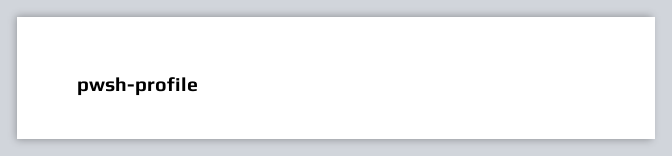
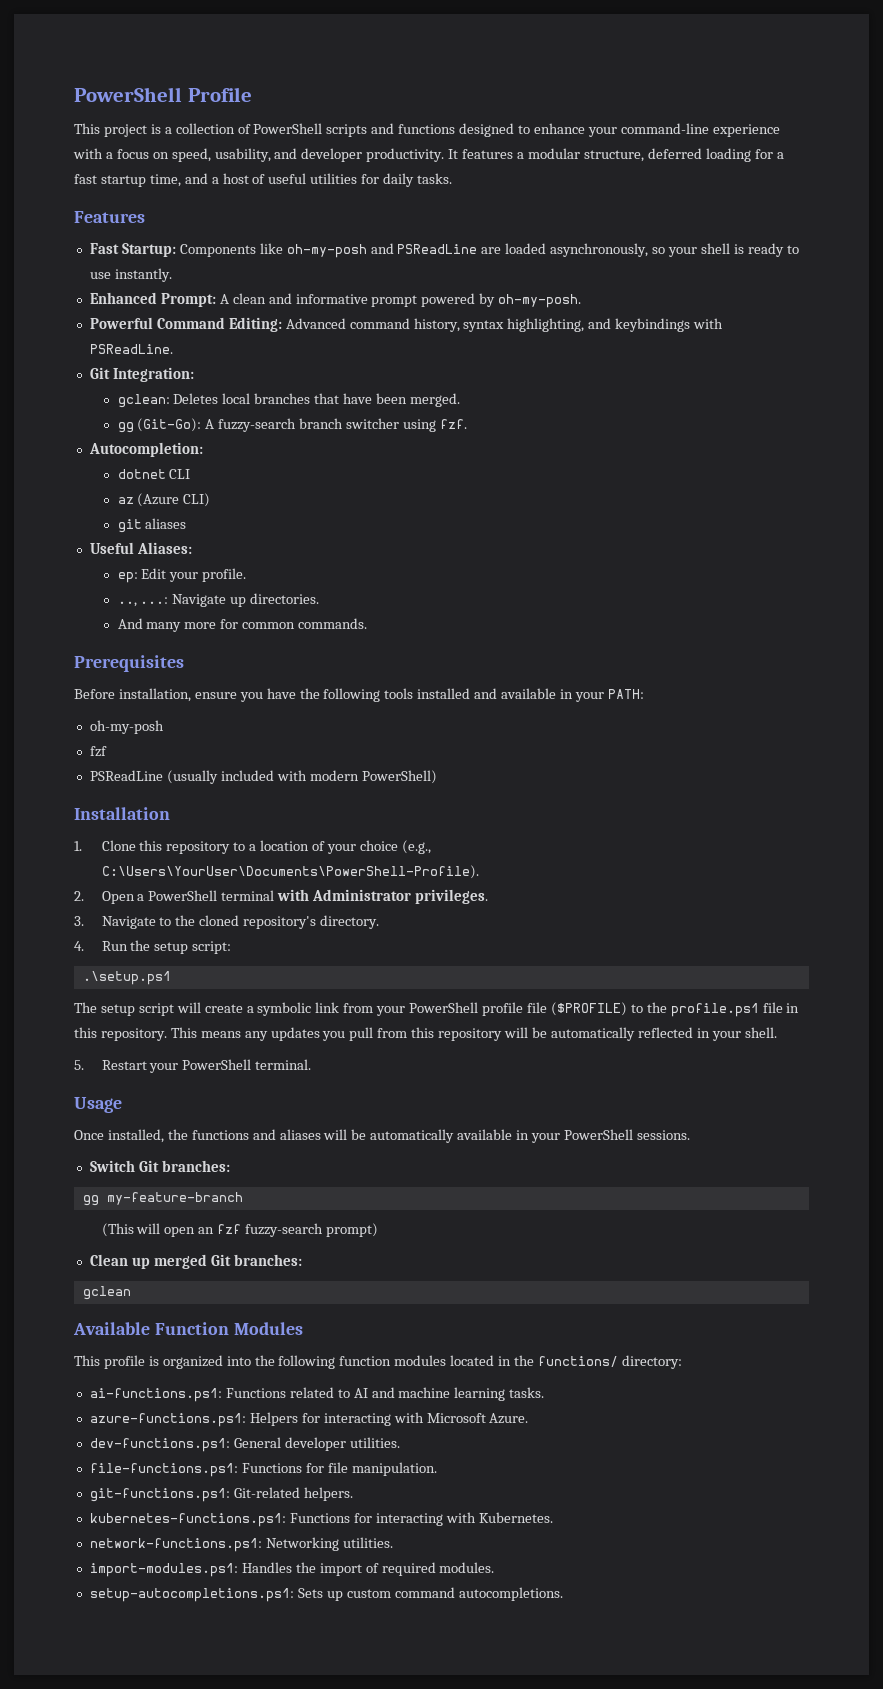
- pwsh-profile
+ PowerShell Profile
+ This project is a collection of PowerShell scripts and functions designed to enhance your command-line experience with a focus on speed, usability, and developer productivity. It features a modular structure, deferred loading for a fast startup time, and a host of useful utilities for daily tasks.
+ Features
+ Fast Startup: Components like oh-my-posh and PSReadLine are loaded asynchronously, so your shell is ready to use instantly.
+ Enhanced Prompt: A clean and informative prompt powered by oh-my-posh.
+ Powerful Command Editing: Advanced command history, syntax highlighting, and keybindings with PSReadLine.
+ Git Integration:
+ gclean: Deletes local branches that have been merged.
+ gg (Git-Go): A fuzzy-search branch switcher using fzf.
+ Autocompletion:
+ dotnet CLI
+ az (Azure CLI)
+ git aliases
+ Useful Aliases:
+ ep: Edit your profile.
+ .., ...: Navigate up directories.
+ And many more for common commands.
+ Prerequisites
+ Before installation, ensure you have the following tools installed and available in your PATH:
+ oh-my-posh
+ fzf
+ PSReadLine (usually included with modern PowerShell)
+ Installation
+ 1. Clone this repository to a location of your choice (e.g., C:\Users\YourUser\Documents\PowerShell-Profile).
+ 2. Open a PowerShell terminal with Administrator privileges.
+ 3. Navigate to the cloned repository's directory.
+ 4. Run the setup script:
+ .\setup.ps1
+ The setup script will create a symbolic link from your PowerShell profile file ($PROFILE) to the profile.ps1 file in this repository. This means any updates you pull from this repository will be automatically reflected in your shell.
+ 5. Restart your PowerShell terminal.
+ Usage
+ Once installed, the functions and aliases will be automatically available in your PowerShell sessions.
+ Switch Git branches:
+ gg my-feature-branch
+ (This will open an fzf fuzzy-search prompt)
+ Clean up merged Git branches:
+ gclean
+ Available Function Modules
+ This profile is organized into the following function modules located in the functions/ directory:
+ ai-functions.ps1: Functions related to AI and machine learning tasks.
+ azure-functions.ps1: Helpers for interacting with Microsoft Azure.
+ dev-functions.ps1: General developer utilities.
+ file-functions.ps1: Functions for file manipulation.
+ git-functions.ps1: Git-related helpers.
+ kubernetes-functions.ps1: Functions for interacting with Kubernetes.
+ network-functions.ps1: Networking utilities.
+ import-modules.ps1: Handles the import of required modules.
+ setup-autocompletions.ps1: Sets up custom command autocompletions.

